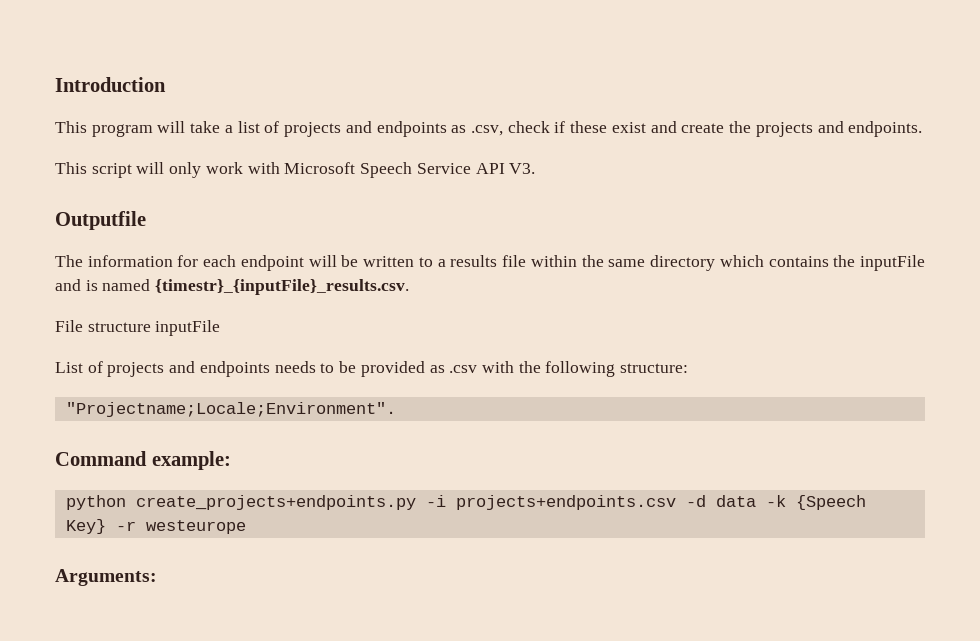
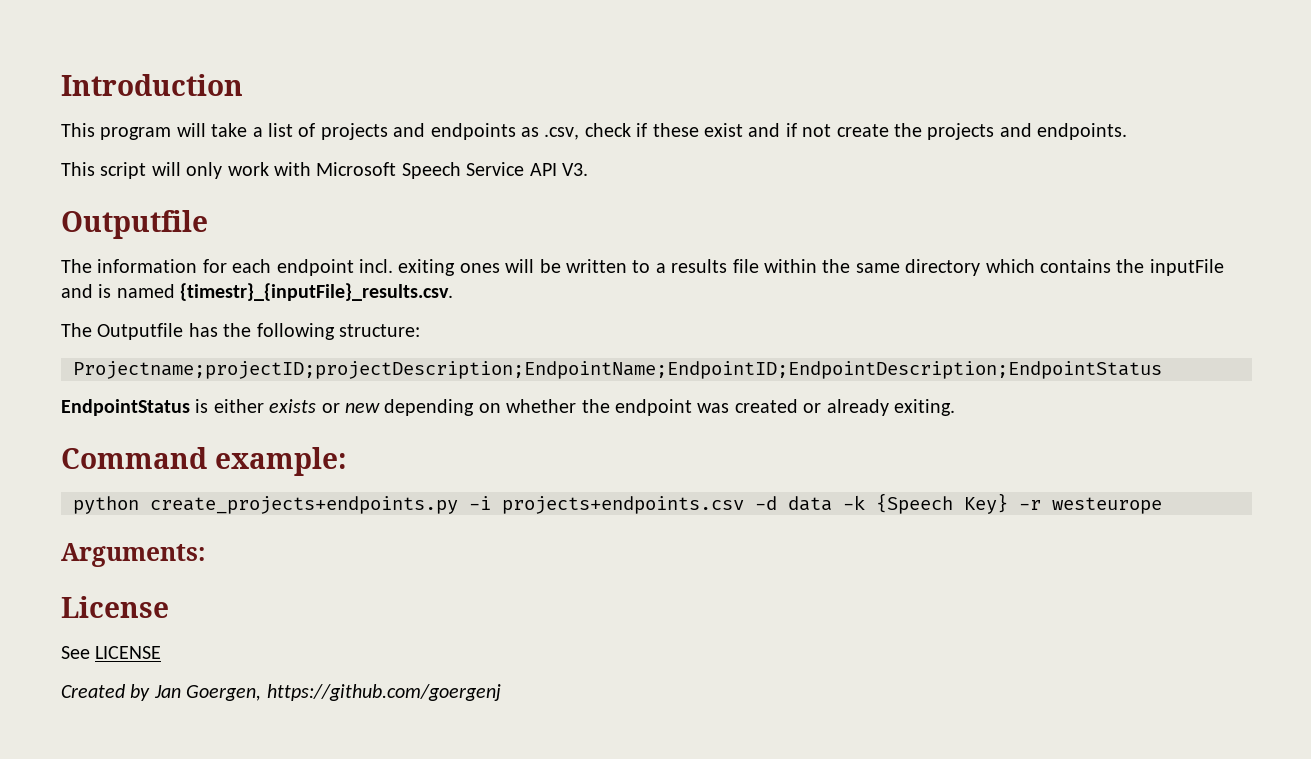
- This program will take a list of projects and endpoints as .csv, check if these exist and create the projects and endpoints.
+ This program will take a list of projects and endpoints as .csv, check if these exist and if not create the projects and endpoints.
- The information for each endpoint will be written to a results file within the same directory which contains the inputFile and is named {timestr}_{inputFile}_results.csv.
+ The information for each endpoint incl. exiting ones will be written to a results file within the same directory which contains the inputFile and is named {timestr}_{inputFile}_results.csv.
- File structure inputFile
- List of projects and endpoints needs to be provided as .csv with the following structure:
- "Projectname;Locale;Environment".
+ The Outputfile has the following structure:
+ Projectname;projectID;projectDescription;EndpointName;EndpointID;EndpointDescription;EndpointStatus
+ EndpointStatus is either exists or new depending on whether the endpoint was created or already exiting.
+ License
+ See LICENSE
+ Created by Jan Goergen, https://github.com/goergenj

